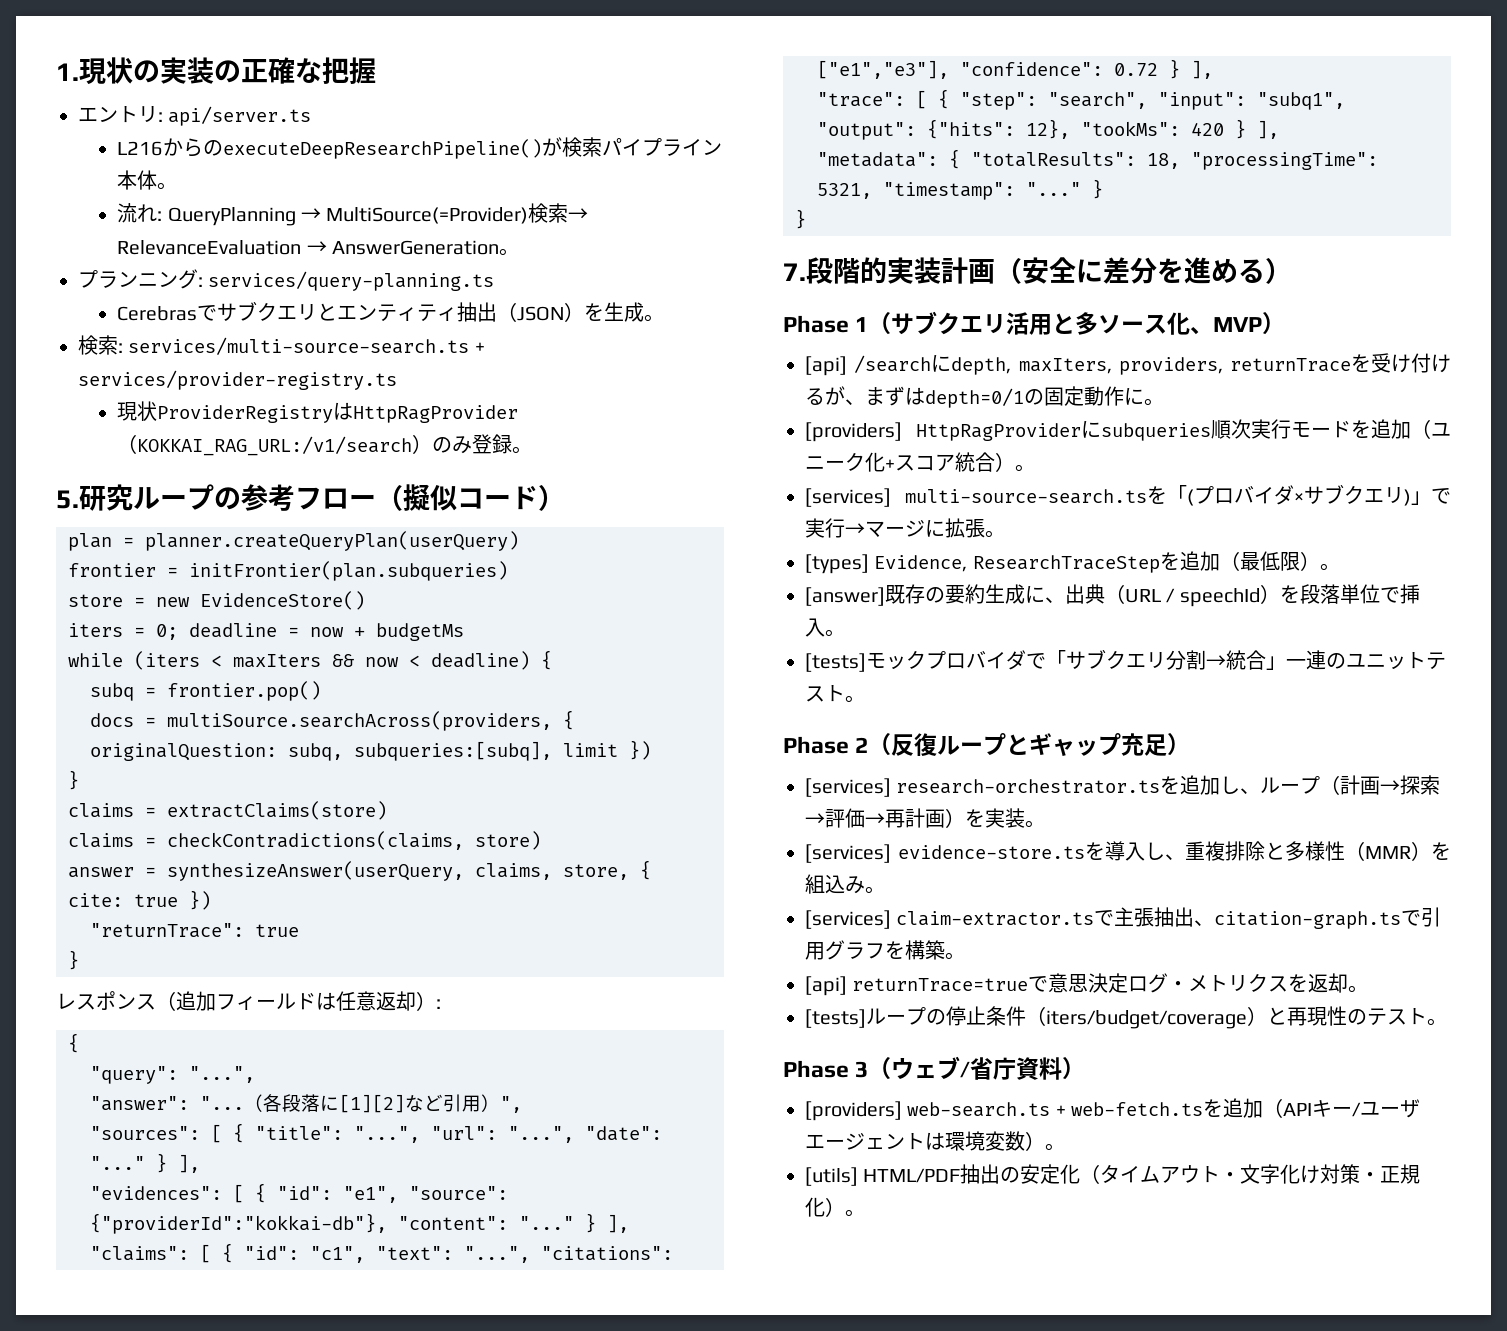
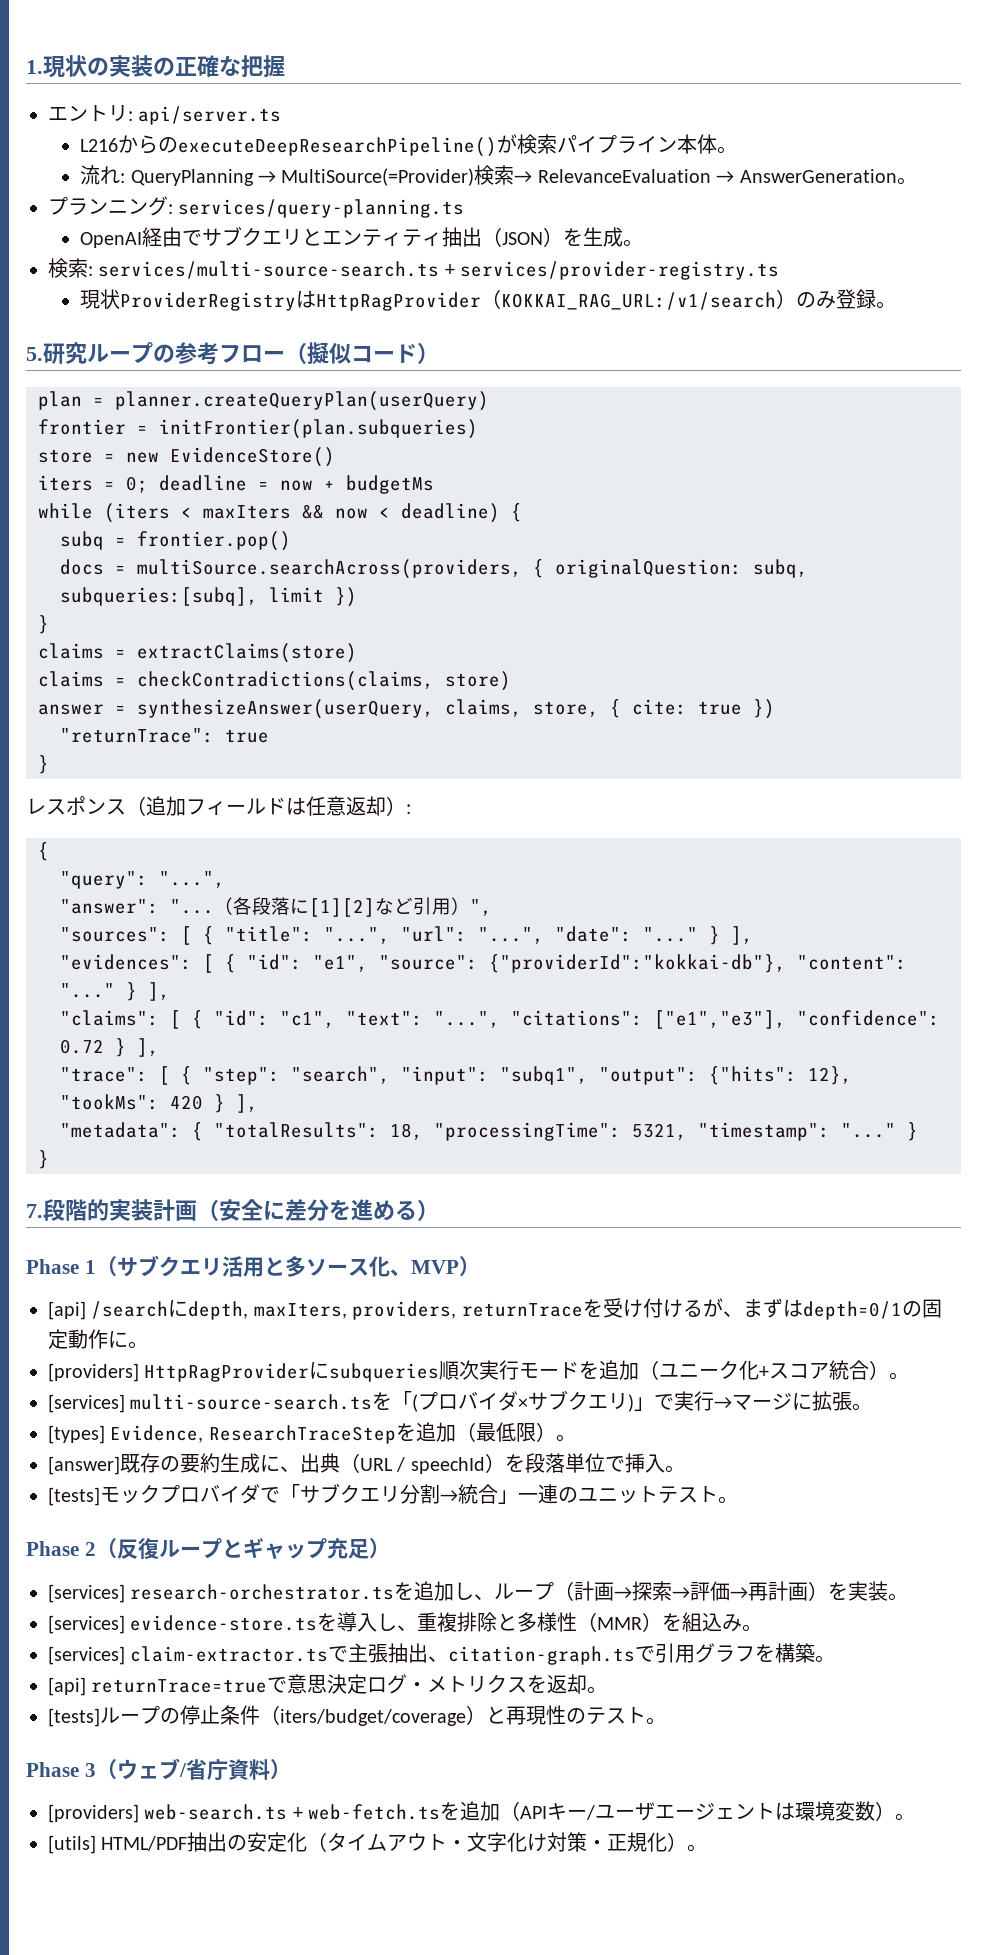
- Cerebrasでサブクエリとエンティティ抽出（JSON）を生成。
+ OpenAI経由でサブクエリとエンティティ抽出（JSON）を生成。

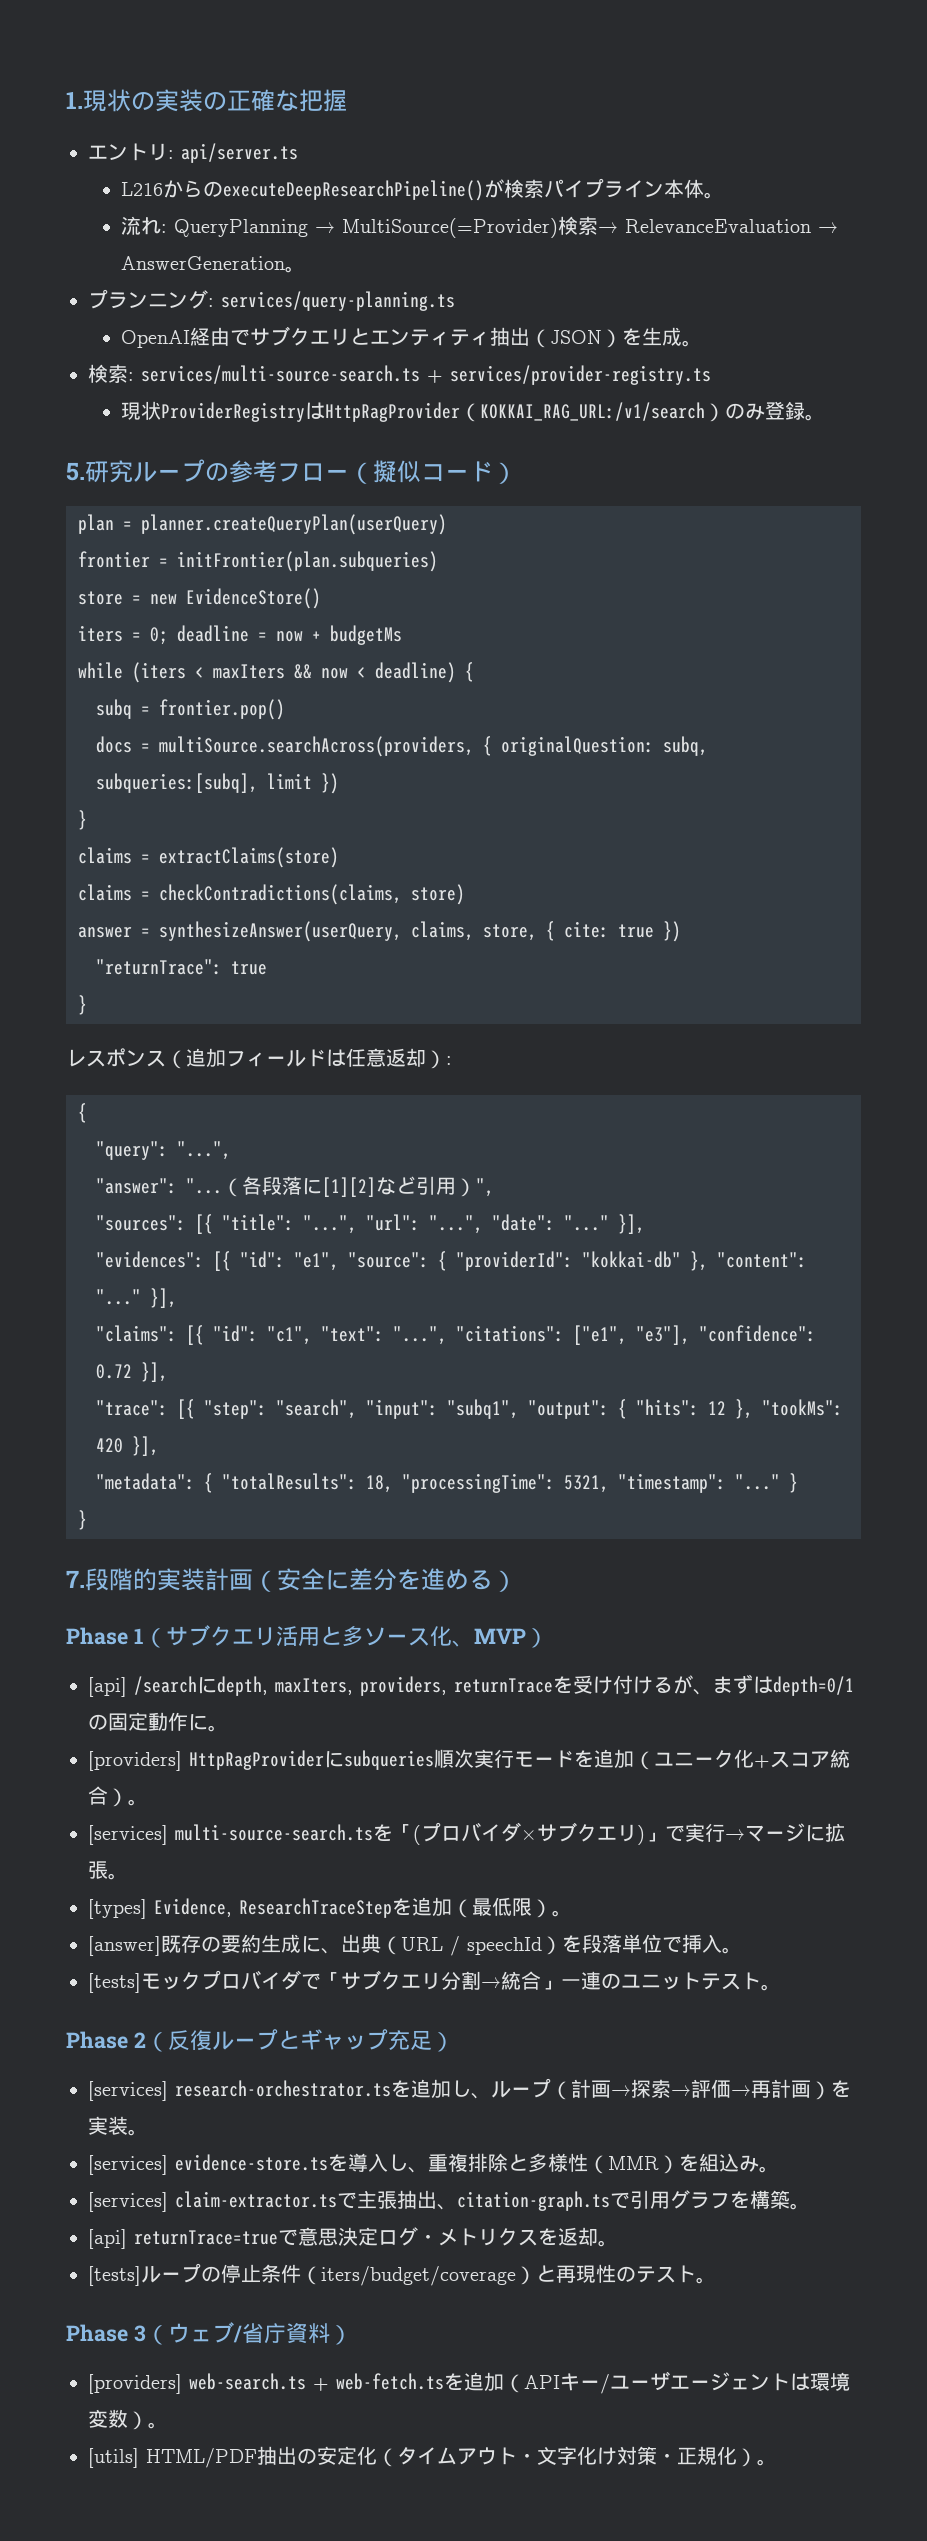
- "sources": [ { "title": "...", "url": "...", "date": "..." } ],
+ "sources": [{ "title": "...", "url": "...", "date": "..." }],
- "evidences": [ { "id": "e1", "source": {"providerId":"kokkai-db"}, "content": "..." } ],
+ "evidences": [{ "id": "e1", "source": { "providerId": "kokkai-db" }, "content": "..." }],
- "claims": [ { "id": "c1", "text": "...", "citations": ["e1","e3"], "confidence": 0.72 } ],
+ "claims": [{ "id": "c1", "text": "...", "citations": ["e1", "e3"], "confidence": 0.72 }],
- "trace": [ { "step": "search", "input": "subq1", "output": {"hits": 12}, "tookMs": 420 } ],
+ "trace": [{ "step": "search", "input": "subq1", "output": { "hits": 12 }, "tookMs": 420 }],

